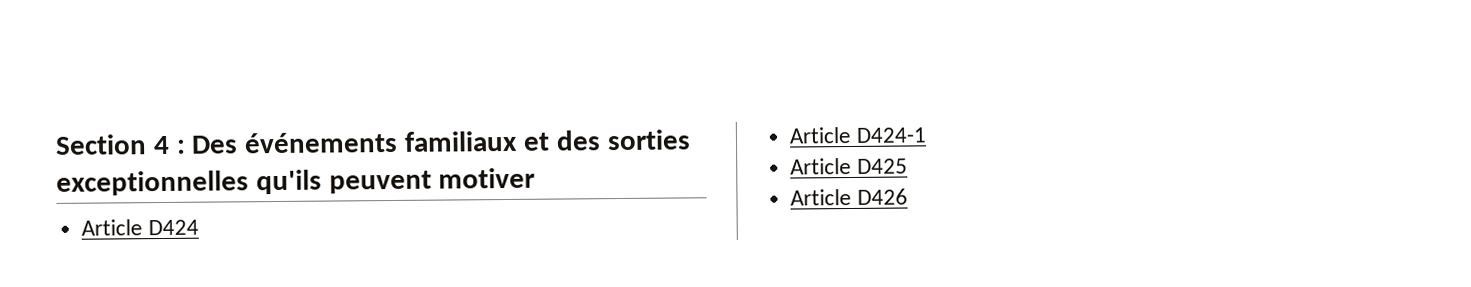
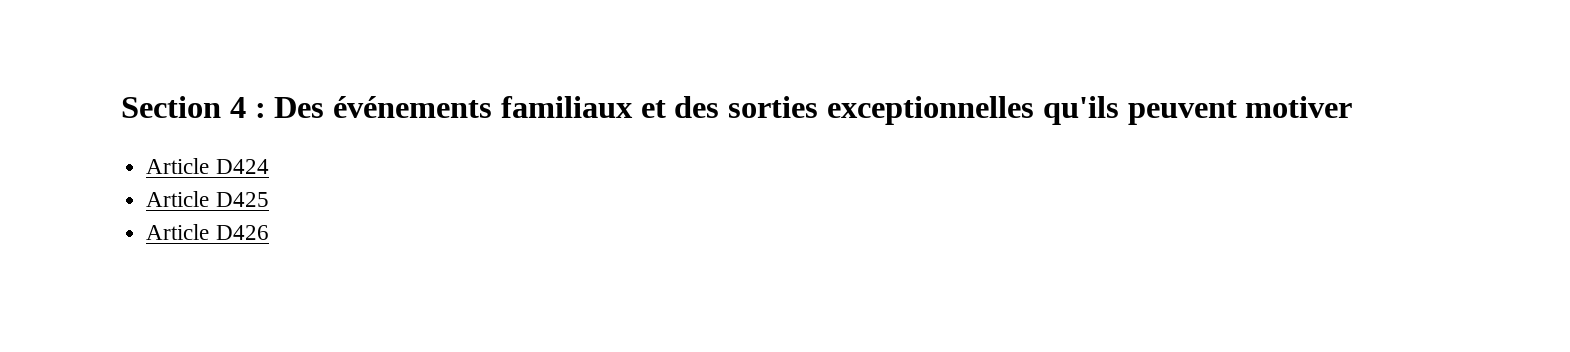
- Article D424-1

